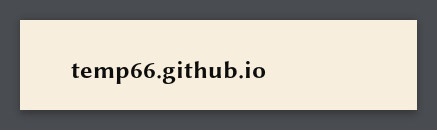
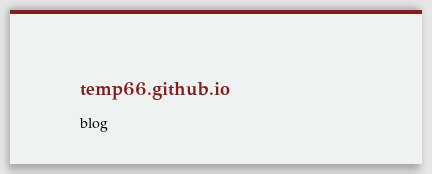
+ blog

